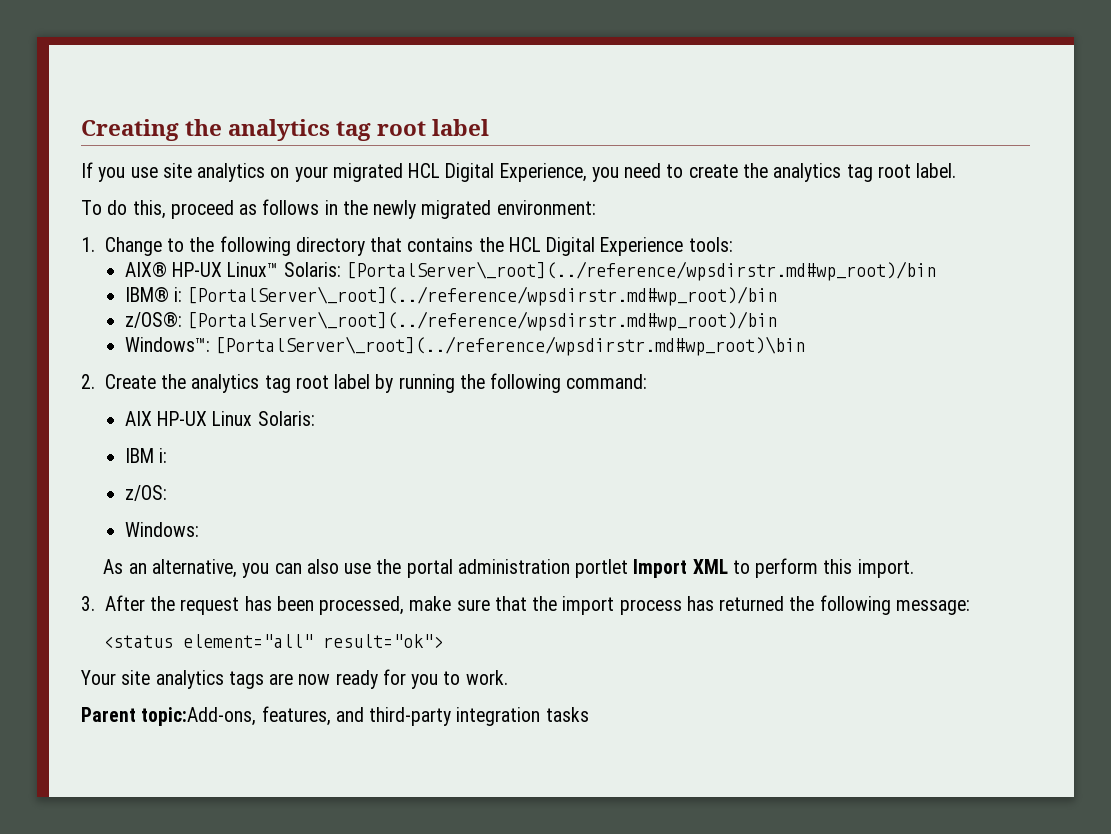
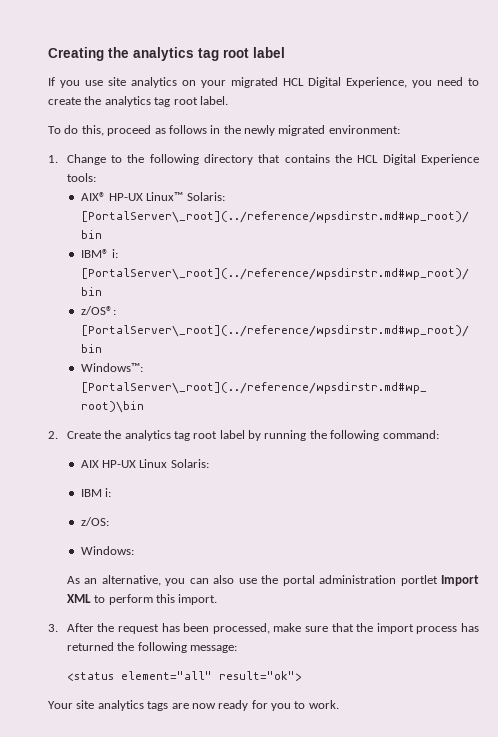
- Parent topic:Add-ons, features, and third-party integration tasks

